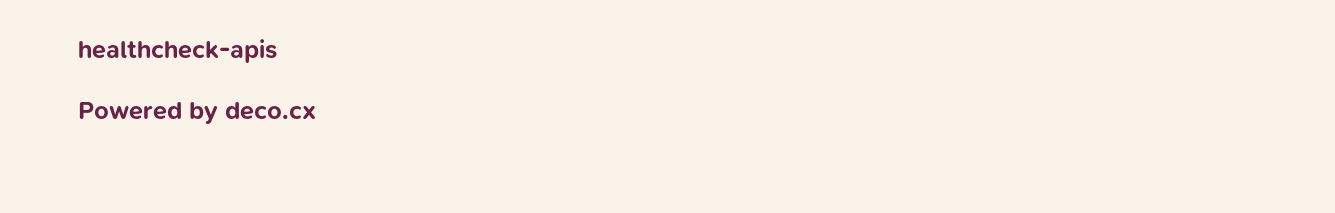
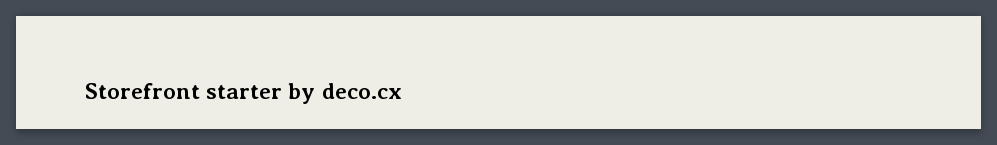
- healthcheck-apis
- Powered by deco.cx
+ Storefront starter by deco.cx

